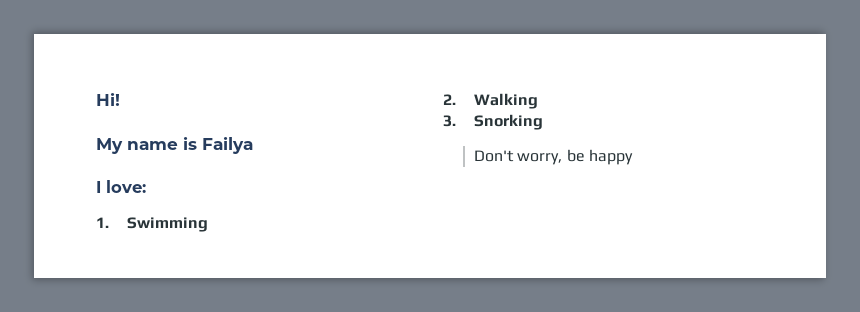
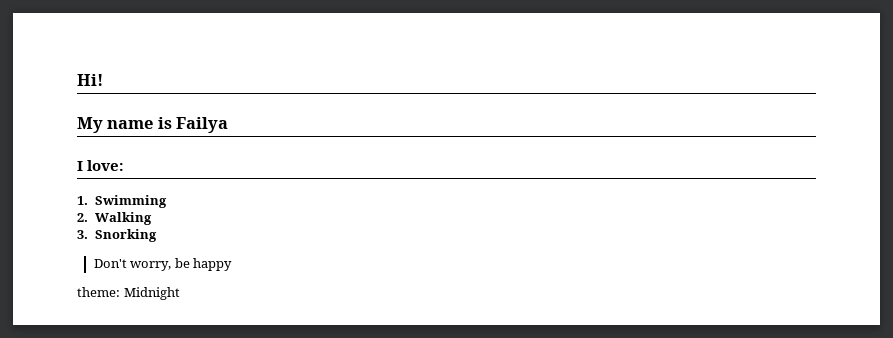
+ theme: Midnight

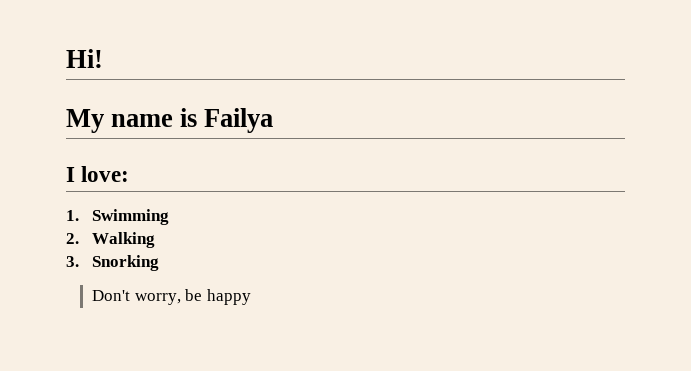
- theme: Midnight

